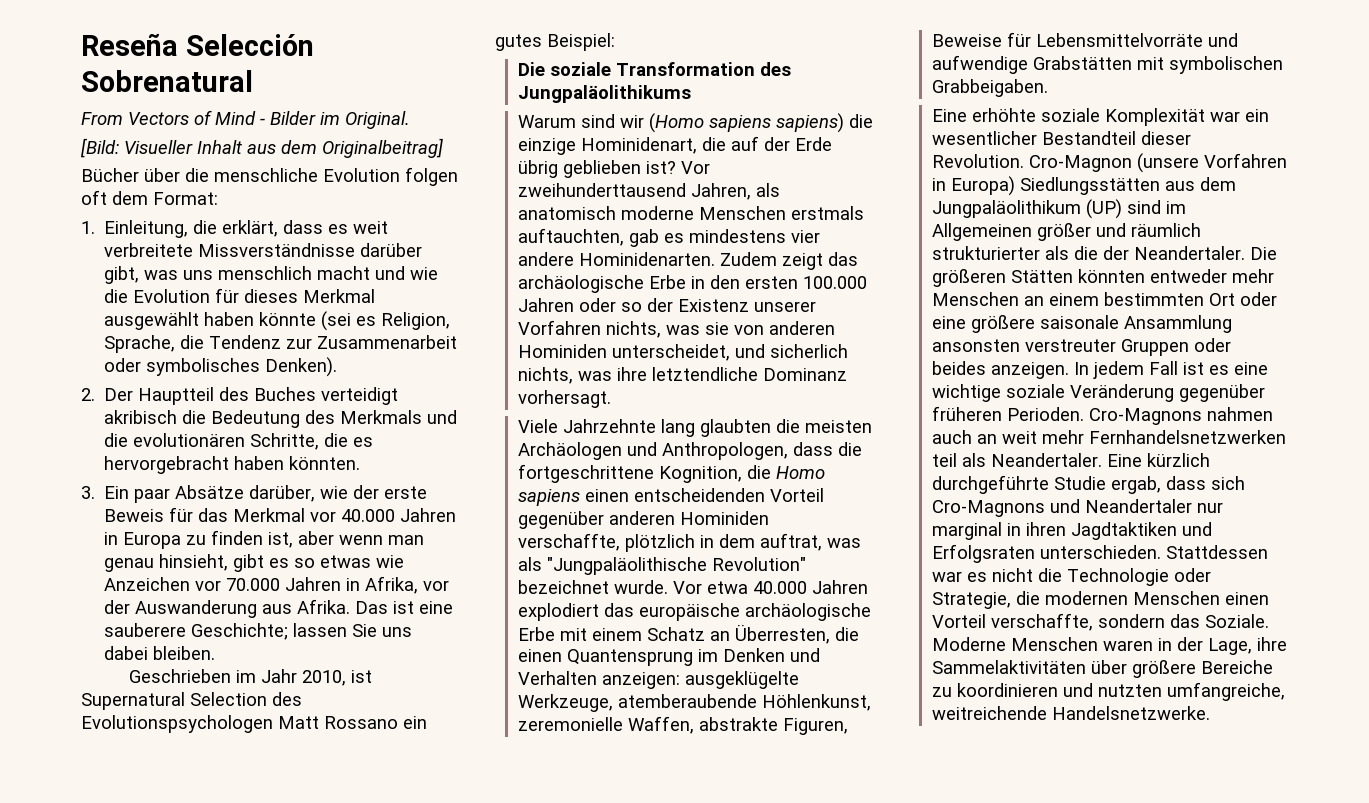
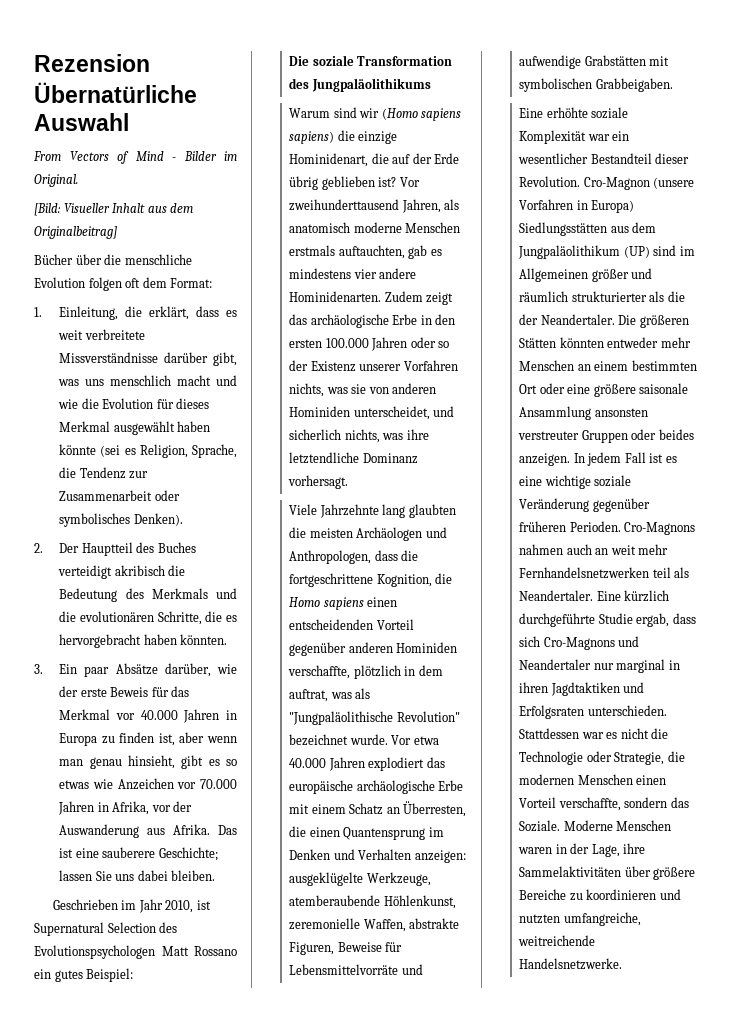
- Reseña Selección Sobrenatural
+ Rezension Übernatürliche Auswahl

